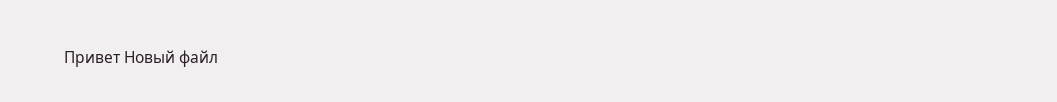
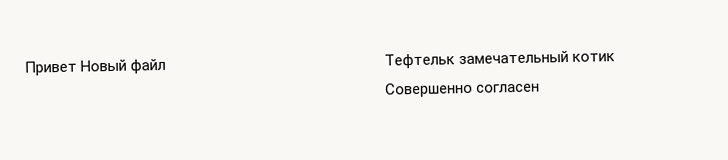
+ Тефтельк замечательный котик
+ Совершенно согласен

